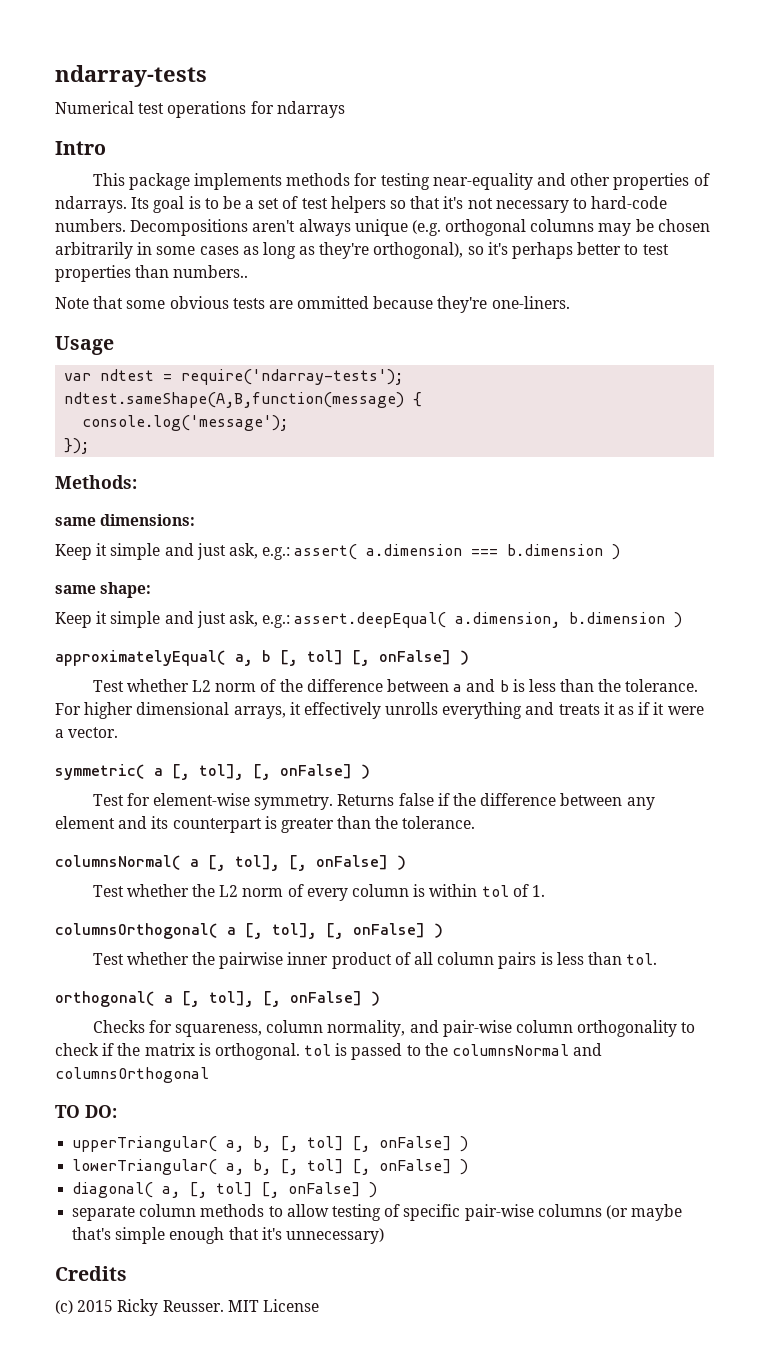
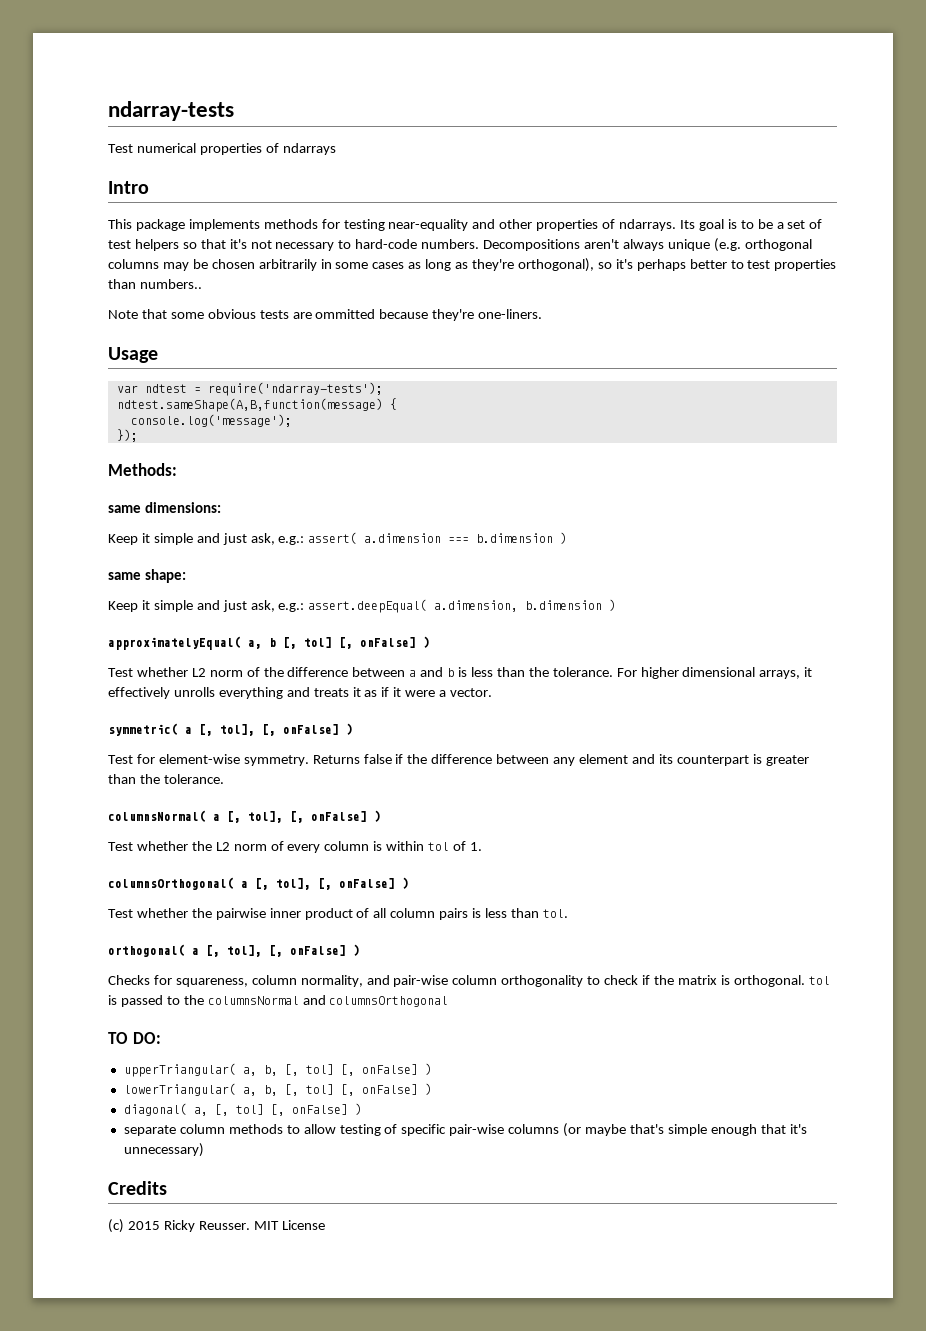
- Numerical test operations for ndarrays
+ Test numerical properties of ndarrays

